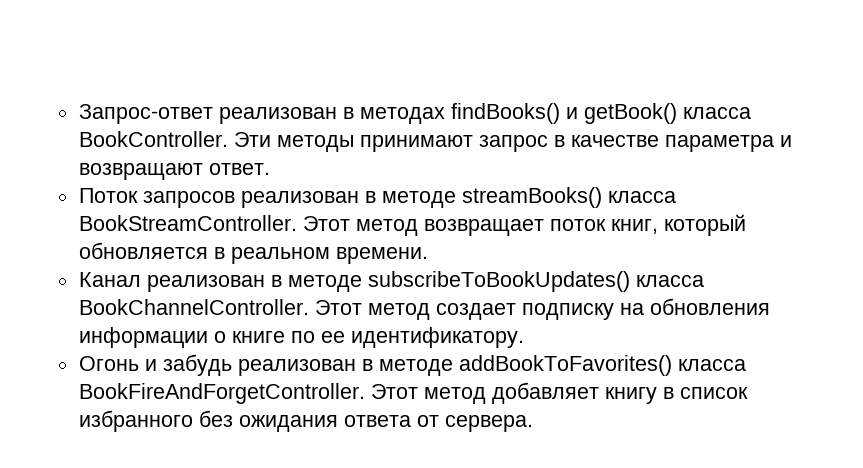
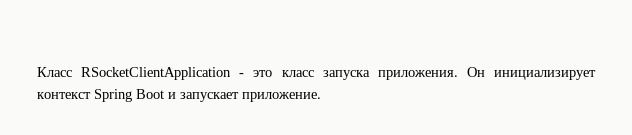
- Запрос-ответ реализован в методах findBooks() и getBook() класса BookController. Эти методы принимают запрос в качестве параметра и возвращают ответ.
- Поток запросов реализован в методе streamBooks() класса BookStreamController. Этот метод возвращает поток книг, который обновляется в реальном времени.
- Канал реализован в методе subscribeToBookUpdates() класса BookChannelController. Этот метод создает подписку на обновления информации о книге по ее идентификатору.
- Огонь и забудь реализован в методе addBookToFavorites() класса BookFireAndForgetController. Этот метод добавляет книгу в список избранного без ожидания ответа от сервера.
+ Класс RSocketClientApplication - это класс запуска приложения. Он инициализирует контекст Spring Boot и запускает приложение.

